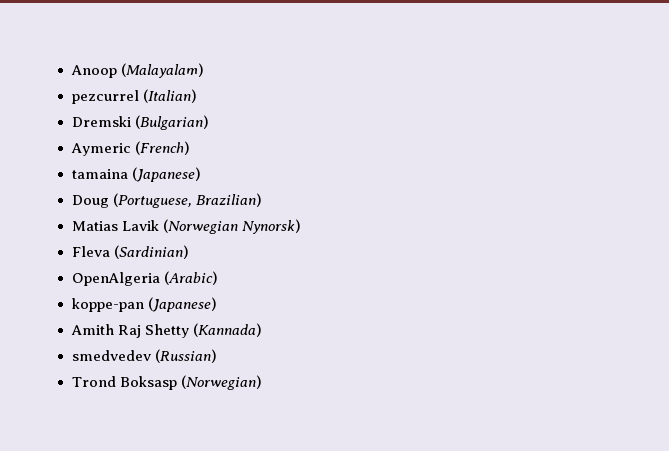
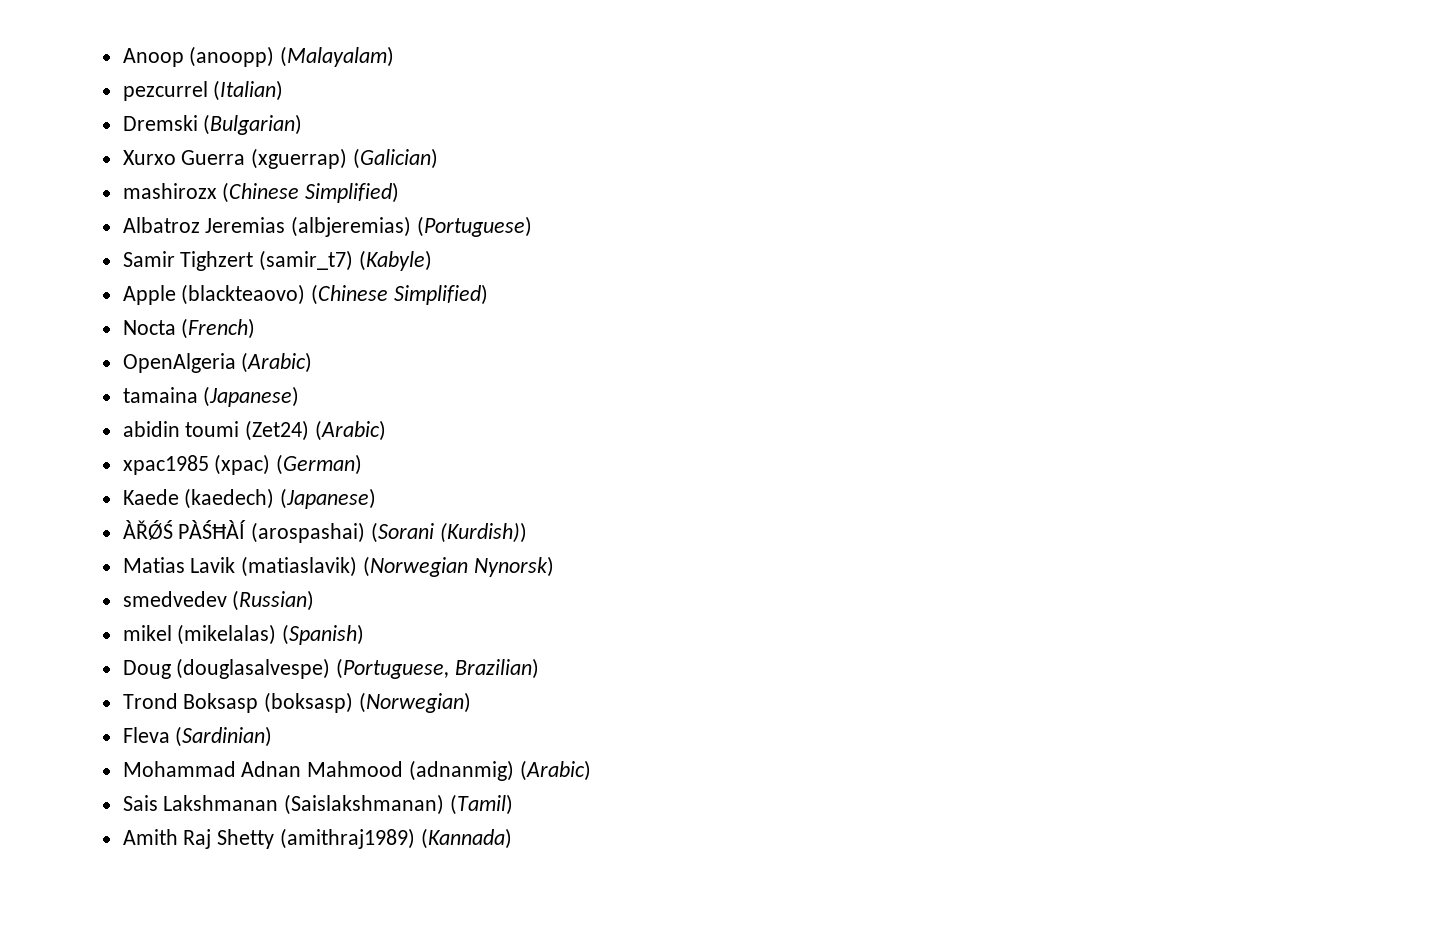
- Anoop (Malayalam)
+ Anoop (anoopp) (Malayalam)
- Aymeric (French)
+ Xurxo Guerra (xguerrap) (Galician)
+ mashirozx (Chinese Simplified)
+ Albatroz Jeremias (albjeremias) (Portuguese)
+ Samir Tighzert (samir_t7) (Kabyle)
+ Apple (blackteaovo) (Chinese Simplified)
+ Nocta (French)
+ OpenAlgeria (Arabic)
+ abidin toumi (Zet24) (Arabic)
+ xpac1985 (xpac) (German)
+ Kaede (kaedech) (Japanese)
+ ÀŘǾŚ PÀŚĦÀÍ (arospashai) (Sorani (Kurdish))
+ Matias Lavik (matiaslavik) (Norwegian Nynorsk)
+ smedvedev (Russian)
+ mikel (mikelalas) (Spanish)
- Doug (Portuguese, Brazilian)
+ Doug (douglasalvespe) (Portuguese, Brazilian)
- Matias Lavik (Norwegian Nynorsk)
+ Trond Boksasp (boksasp) (Norwegian)
  Fleva (Sardinian)
- OpenAlgeria (Arabic)
- koppe-pan (Japanese)
+ Mohammad Adnan Mahmood (adnanmig) (Arabic)
+ Sais Lakshmanan (Saislakshmanan) (Tamil)
- Amith Raj Shetty (Kannada)
+ Amith Raj Shetty (amithraj1989) (Kannada)
- smedvedev (Russian)
- Trond Boksasp (Norwegian)

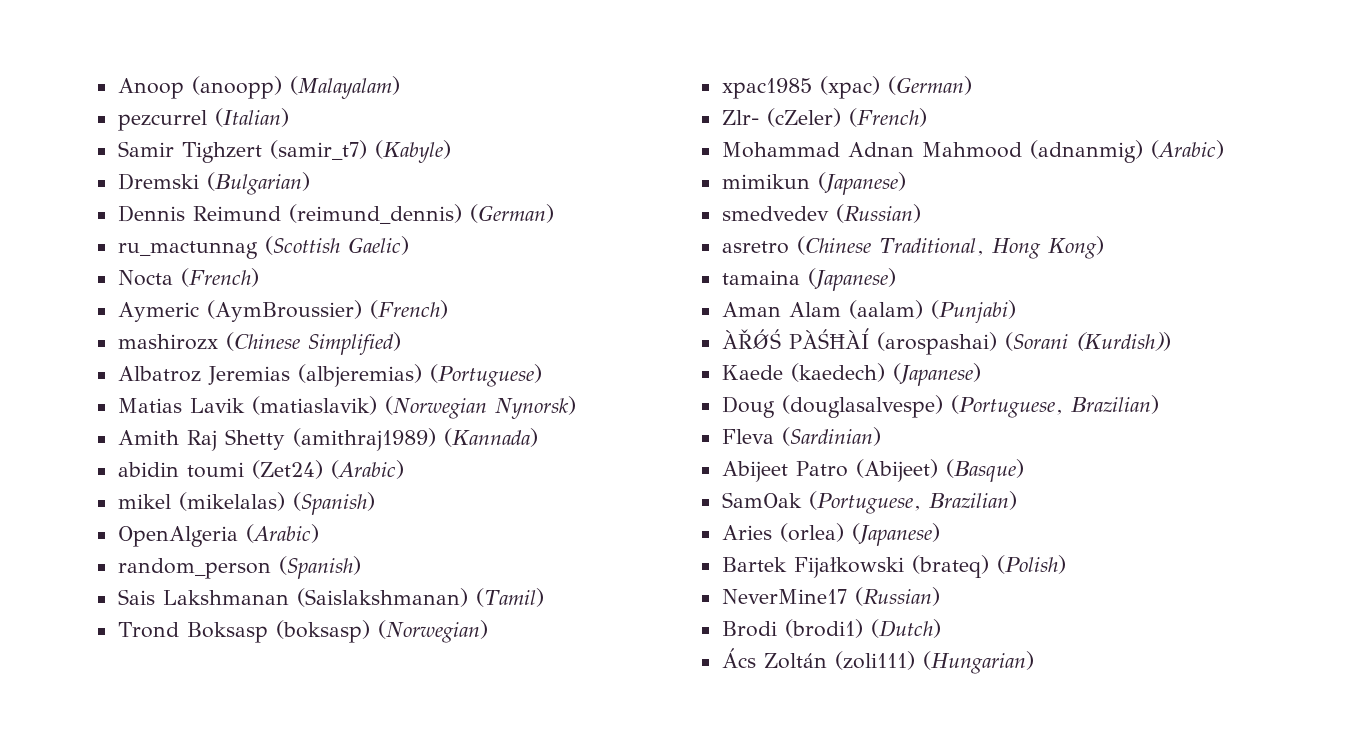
+ Samir Tighzert (samir_t7) (Kabyle)
  Dremski (Bulgarian)
- Xurxo Guerra (xguerrap) (Galician)
+ Dennis Reimund (reimund_dennis) (German)
+ ru_mactunnag (Scottish Gaelic)
+ Nocta (French)
+ Aymeric (AymBroussier) (French)
- Samir Tighzert (samir_t7) (Kabyle)
- Apple (blackteaovo) (Chinese Simplified)
- Nocta (French)
+ Matias Lavik (matiaslavik) (Norwegian Nynorsk)
+ Amith Raj Shetty (amithraj1989) (Kannada)
+ abidin toumi (Zet24) (Arabic)
+ mikel (mikelalas) (Spanish)
  OpenAlgeria (Arabic)
+ random_person (Spanish)
+ Sais Lakshmanan (Saislakshmanan) (Tamil)
+ Trond Boksasp (boksasp) (Norwegian)
+ xpac1985 (xpac) (German)
+ Zlr- (cZeler) (French)
+ Mohammad Adnan Mahmood (adnanmig) (Arabic)
+ mimikun (Japanese)
+ smedvedev (Russian)
+ asretro (Chinese Traditional, Hong Kong)
  tamaina (Japanese)
- abidin toumi (Zet24) (Arabic)
- xpac1985 (xpac) (German)
- Kaede (kaedech) (Japanese)
+ Aman Alam (aalam) (Punjabi)
- Matias Lavik (matiaslavik) (Norwegian Nynorsk)
- smedvedev (Russian)
- mikel (mikelalas) (Spanish)
+ Kaede (kaedech) (Japanese)
  Doug (douglasalvespe) (Portuguese, Brazilian)
- Trond Boksasp (boksasp) (Norwegian)
  Fleva (Sardinian)
- Mohammad Adnan Mahmood (adnanmig) (Arabic)
- Sais Lakshmanan (Saislakshmanan) (Tamil)
- Amith Raj Shetty (amithraj1989) (Kannada)
+ Abijeet Patro (Abijeet) (Basque)
+ SamOak (Portuguese, Brazilian)
+ Aries (orlea) (Japanese)
+ Bartek Fijałkowski (brateq) (Polish)
+ NeverMine17 (Russian)
+ Brodi (brodi1) (Dutch)
+ Ács Zoltán (zoli111) (Hungarian)

